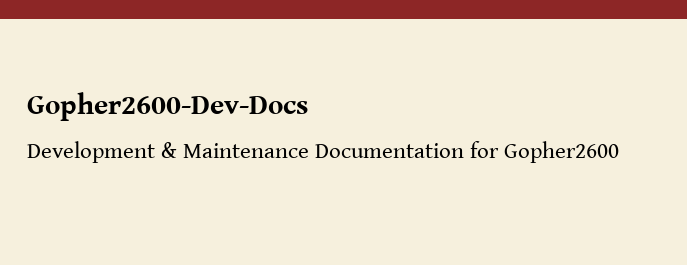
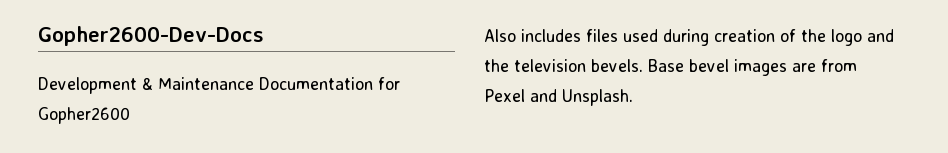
+ Also includes files used during creation of the logo and the television bevels. Base bevel images are from Pexel and Unsplash.

